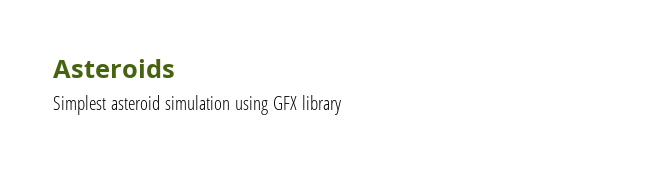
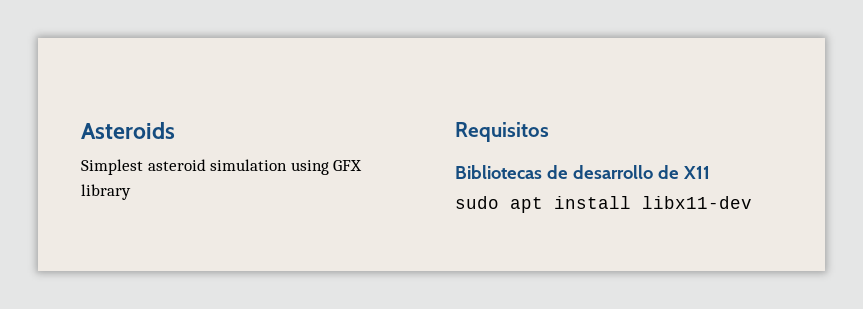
+ Requisitos
+ Bibliotecas de desarrollo de X11
+ sudo apt install libx11-dev

